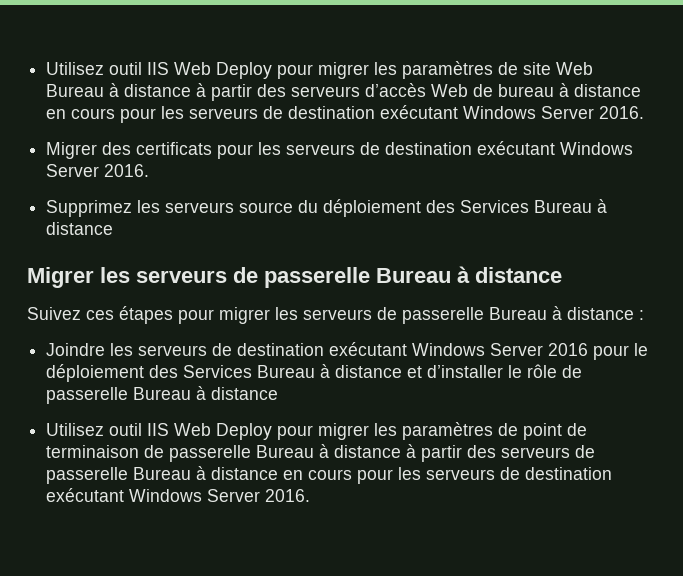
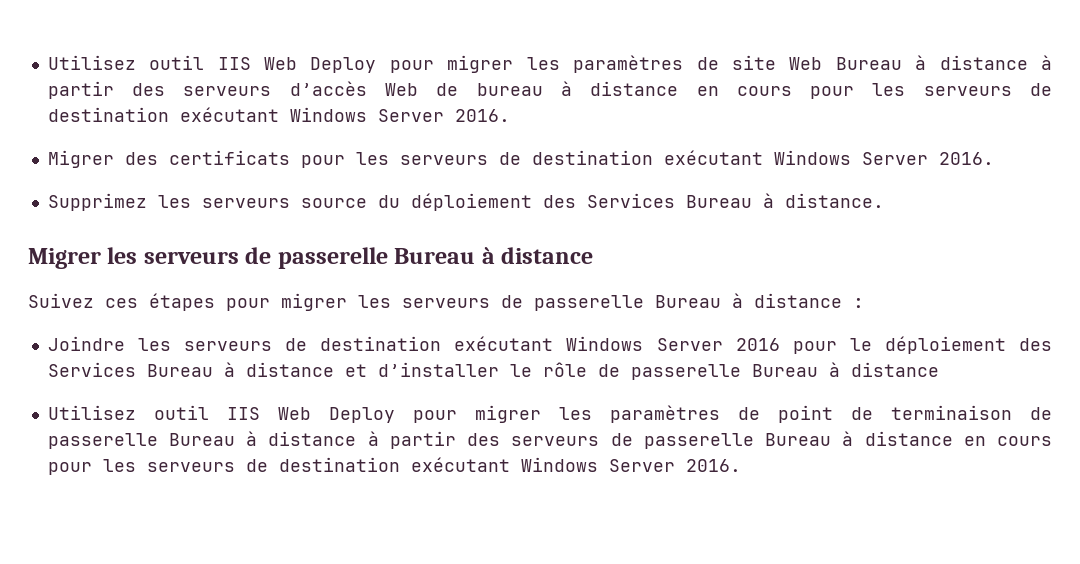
- Supprimez les serveurs source du déploiement des Services Bureau à distance
+ Supprimez les serveurs source du déploiement des Services Bureau à distance.

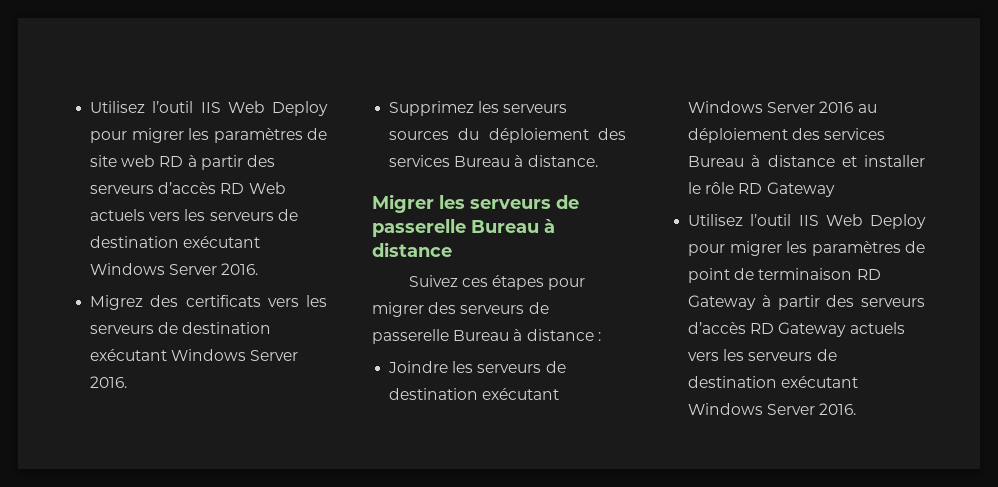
- Utilisez outil IIS Web Deploy pour migrer les paramètres de site Web Bureau à distance à partir des serveurs d’accès Web de bureau à distance en cours pour les serveurs de destination exécutant Windows Server 2016.
- Migrer des certificats pour les serveurs de destination exécutant Windows Server 2016.
+ Utilisez l’outil IIS Web Deploy pour migrer les paramètres de site web RD à partir des serveurs d’accès RD Web actuels vers les serveurs de destination exécutant Windows Server 2016.
+ Migrez des certificats vers les serveurs de destination exécutant Windows Server 2016.
- Supprimez les serveurs source du déploiement des Services Bureau à distance.
+ Supprimez les serveurs sources du déploiement des services Bureau à distance.
- Suivez ces étapes pour migrer les serveurs de passerelle Bureau à distance :
+ Suivez ces étapes pour migrer des serveurs de passerelle Bureau à distance :
- Joindre les serveurs de destination exécutant Windows Server 2016 pour le déploiement des Services Bureau à distance et d’installer le rôle de passerelle Bureau à distance
- Utilisez outil IIS Web Deploy pour migrer les paramètres de point de terminaison de passerelle Bureau à distance à partir des serveurs de passerelle Bureau à distance en cours pour les serveurs de destination exécutant Windows Server 2016.
+ Joindre les serveurs de destination exécutant Windows Server 2016 au déploiement des services Bureau à distance et installer le rôle RD Gateway
+ Utilisez l’outil IIS Web Deploy pour migrer les paramètres de point de terminaison RD Gateway à partir des serveurs d’accès RD Gateway actuels vers les serveurs de destination exécutant Windows Server 2016.

